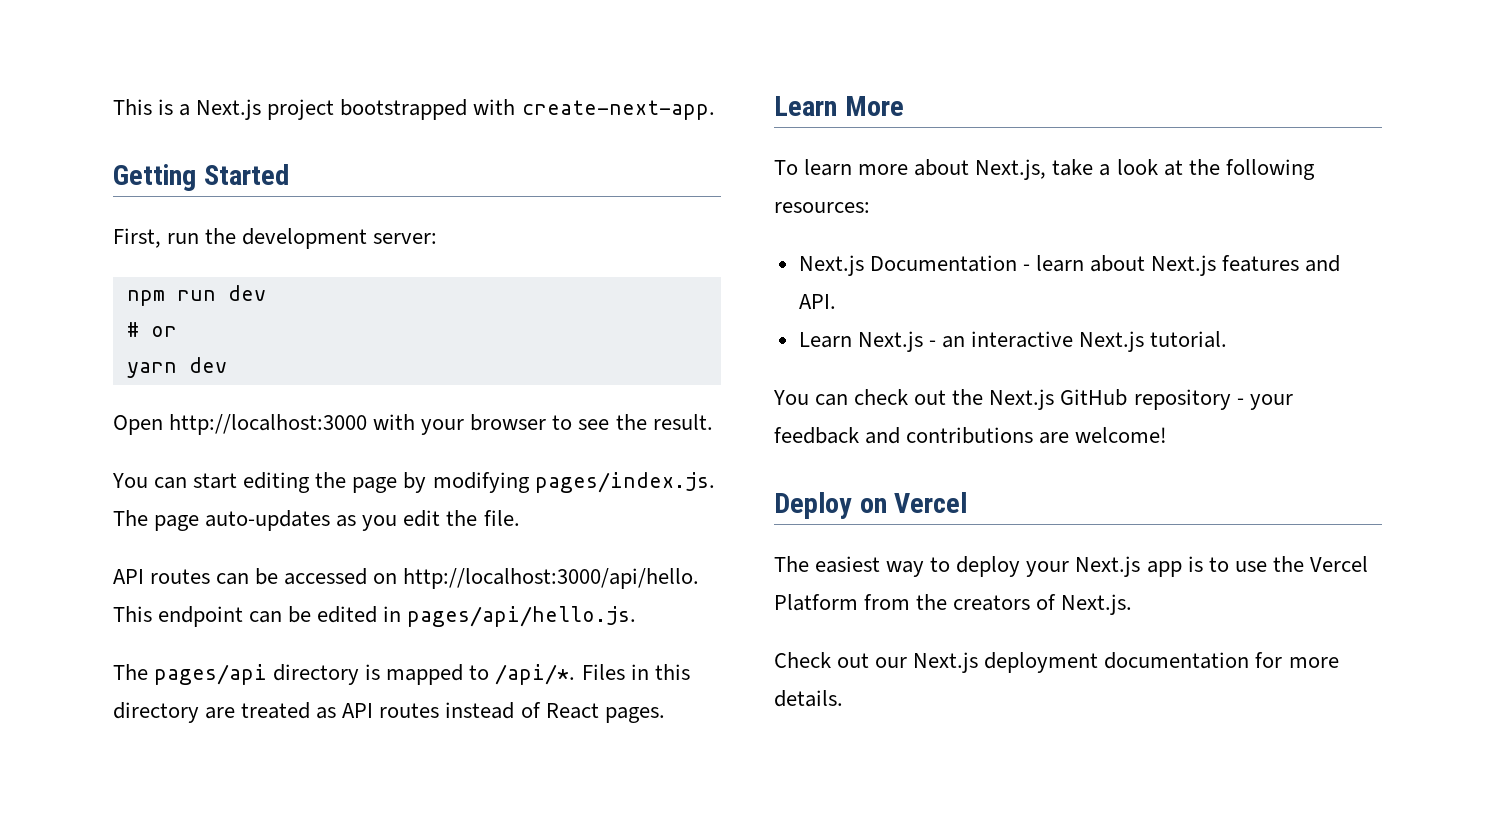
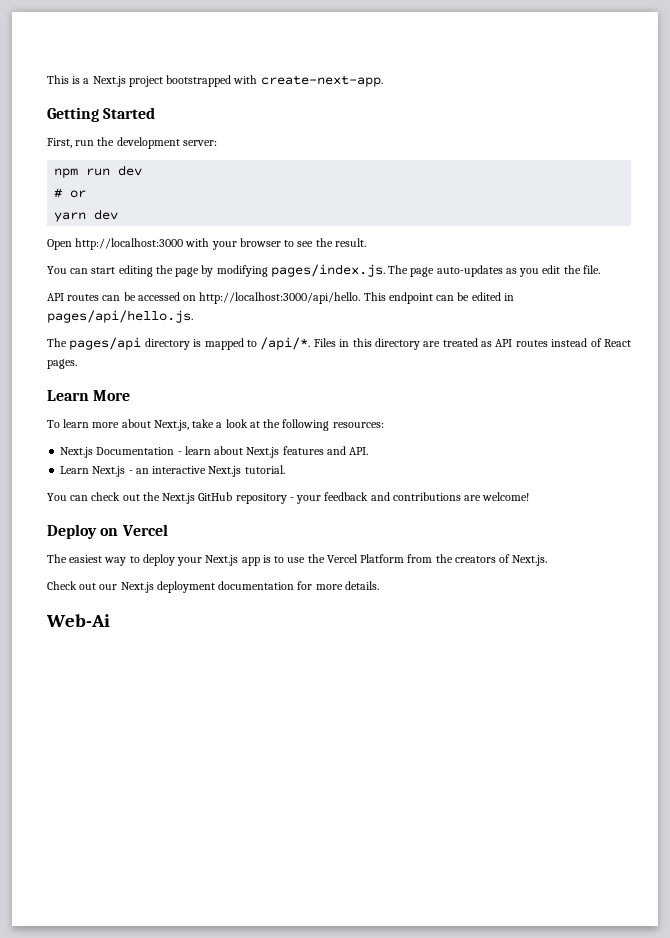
+ Web-Ai

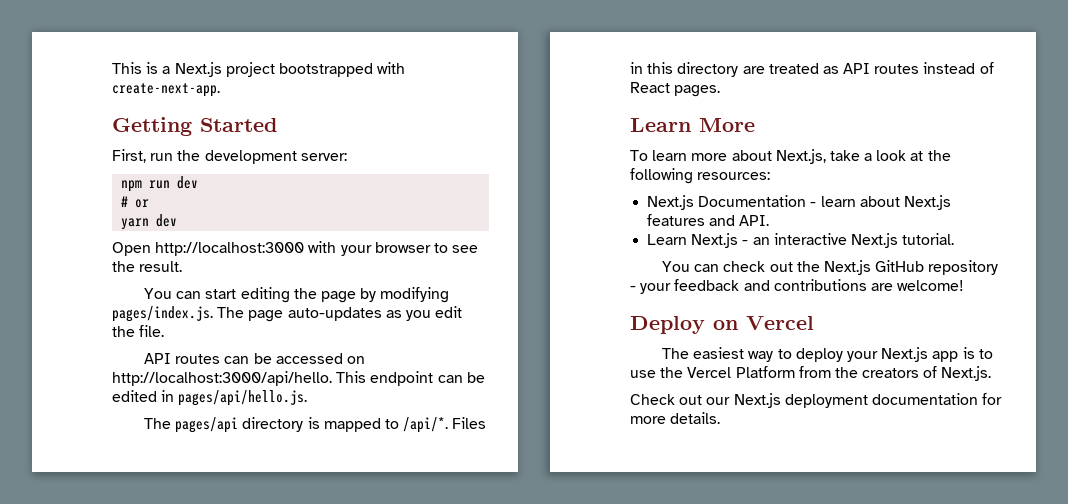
- Web-Ai

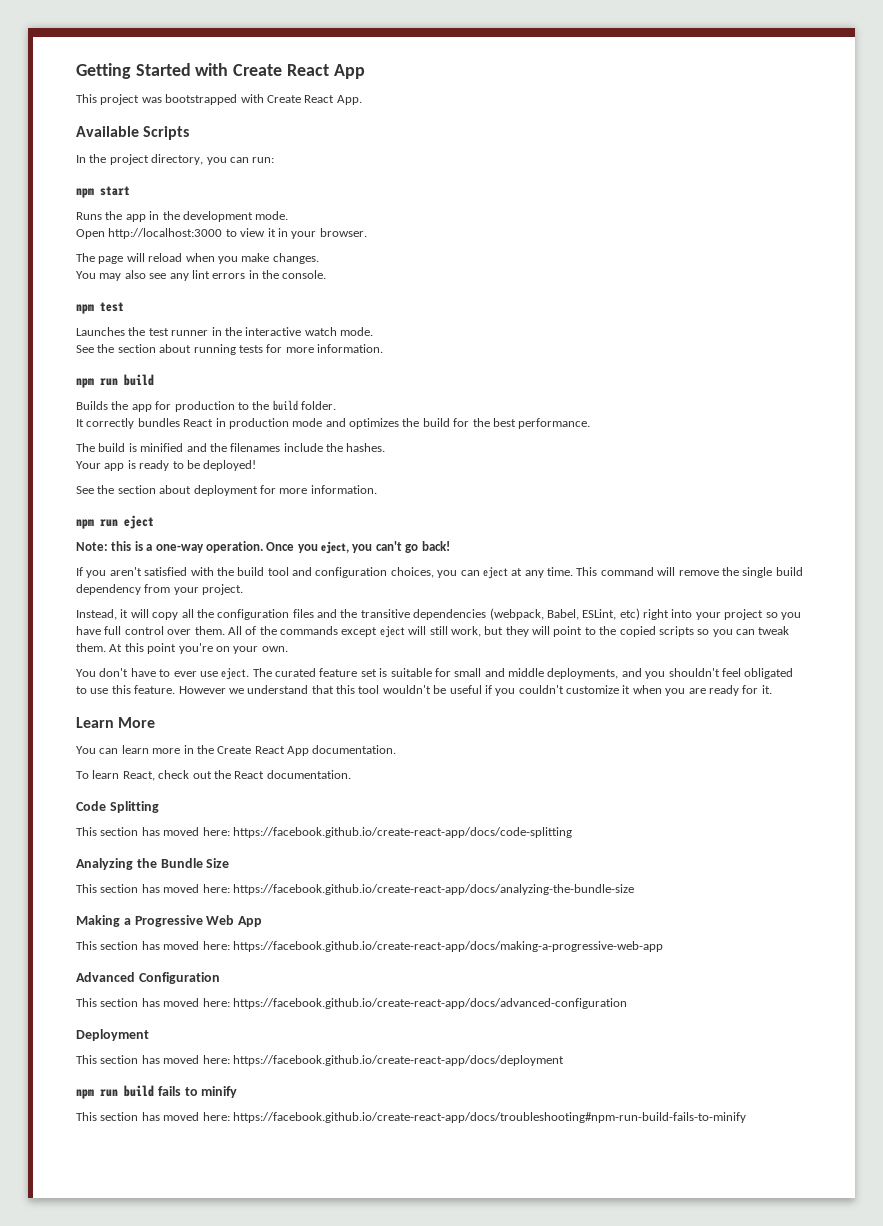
- This is a Next.js project bootstrapped with create-next-app.
- Getting Started
- First, run the development server:
- npm run dev
- # or
- yarn dev
- Open http://localhost:3000 with your browser to see the result.
- You can start editing the page by modifying pages/index.js. The page auto-updates as you edit the file.
- API routes can be accessed on http://localhost:3000/api/hello. This endpoint can be edited in pages/api/hello.js.
- The pages/api directory is mapped to /api/*. Files in this directory are treated as API routes instead of React pages.
+ Getting Started with Create React App
+ This project was bootstrapped with Create React App.
+ Available Scripts
+ In the project directory, you can run:
+ npm start
+ Runs the app in the development mode.
+ Open http://localhost:3000 to view it in your browser.
+ The page will reload when you make changes.
+ You may also see any lint errors in the console.
+ npm test
+ Launches the test runner in the interactive watch mode.
+ See the section about running tests for more information.
+ npm run build
+ Builds the app for production to the build folder.
+ It correctly bundles React in production mode and optimizes the build for the best performance.
+ The build is minified and the filenames include the hashes.
+ Your app is ready to be deployed!
+ See the section about deployment for more information.
+ npm run eject
+ Note: this is a one-way operation. Once you eject, you can't go back!
+ If you aren't satisfied with the build tool and configuration choices, you can eject at any time. This command will remove the single build dependency from your project.
+ Instead, it will copy all the configuration files and the transitive dependencies (webpack, Babel, ESLint, etc) right into your project so you have full control over them. All of the commands except eject will still work, but they will point to the copied scripts so you can tweak them. At this point you're on your own.
+ You don't have to ever use eject. The curated feature set is suitable for small and middle deployments, and you shouldn't feel obligated to use this feature. However we understand that this tool wouldn't be useful if you couldn't customize it when you are ready for it.
  Learn More
- To learn more about Next.js, take a look at the following resources:
- Next.js Documentation - learn about Next.js features and API.
- Learn Next.js - an interactive Next.js tutorial.
- You can check out the Next.js GitHub repository - your feedback and contributions are welcome!
- Deploy on Vercel
- The easiest way to deploy your Next.js app is to use the Vercel Platform from the creators of Next.js.
- Check out our Next.js deployment documentation for more details.
+ You can learn more in the Create React App documentation.
+ To learn React, check out the React documentation.
+ Code Splitting
+ This section has moved here: https://facebook.github.io/create-react-app/docs/code-splitting
+ Analyzing the Bundle Size
+ This section has moved here: https://facebook.github.io/create-react-app/docs/analyzing-the-bundle-size
+ Making a Progressive Web App
+ This section has moved here: https://facebook.github.io/create-react-app/docs/making-a-progressive-web-app
+ Advanced Configuration
+ This section has moved here: https://facebook.github.io/create-react-app/docs/advanced-configuration
+ Deployment
+ This section has moved here: https://facebook.github.io/create-react-app/docs/deployment
+ npm run build fails to minify
+ This section has moved here: https://facebook.github.io/create-react-app/docs/troubleshooting#npm-run-build-fails-to-minify

